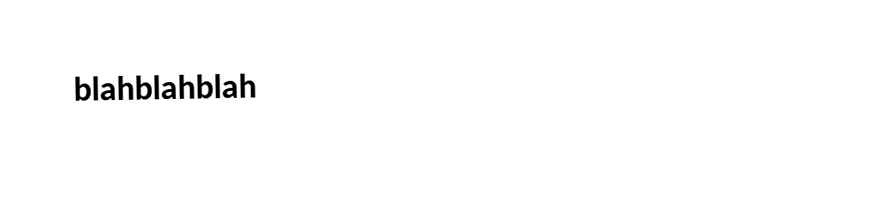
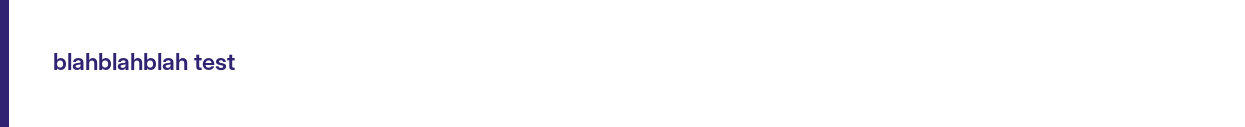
- blahblahblah
+ blahblahblah test

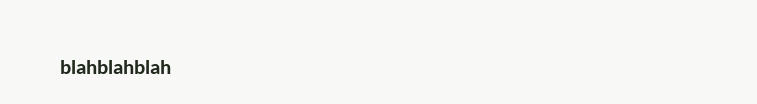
- blahblahblah test
+ blahblahblah

